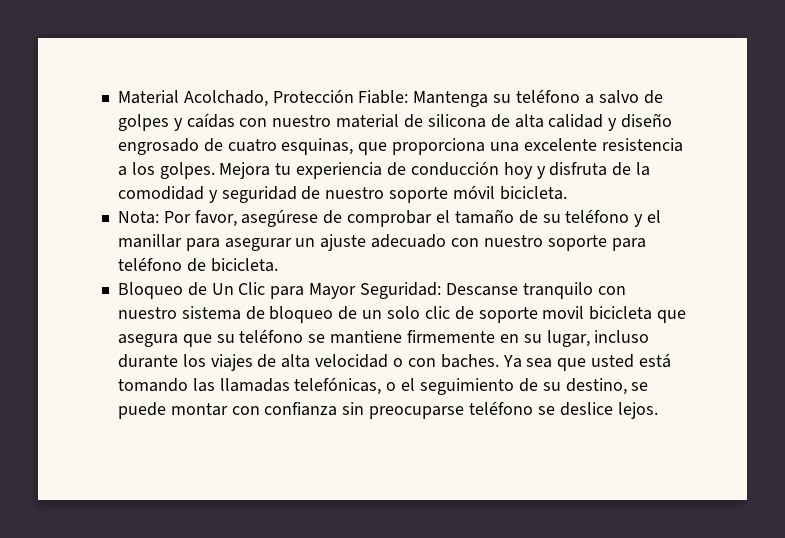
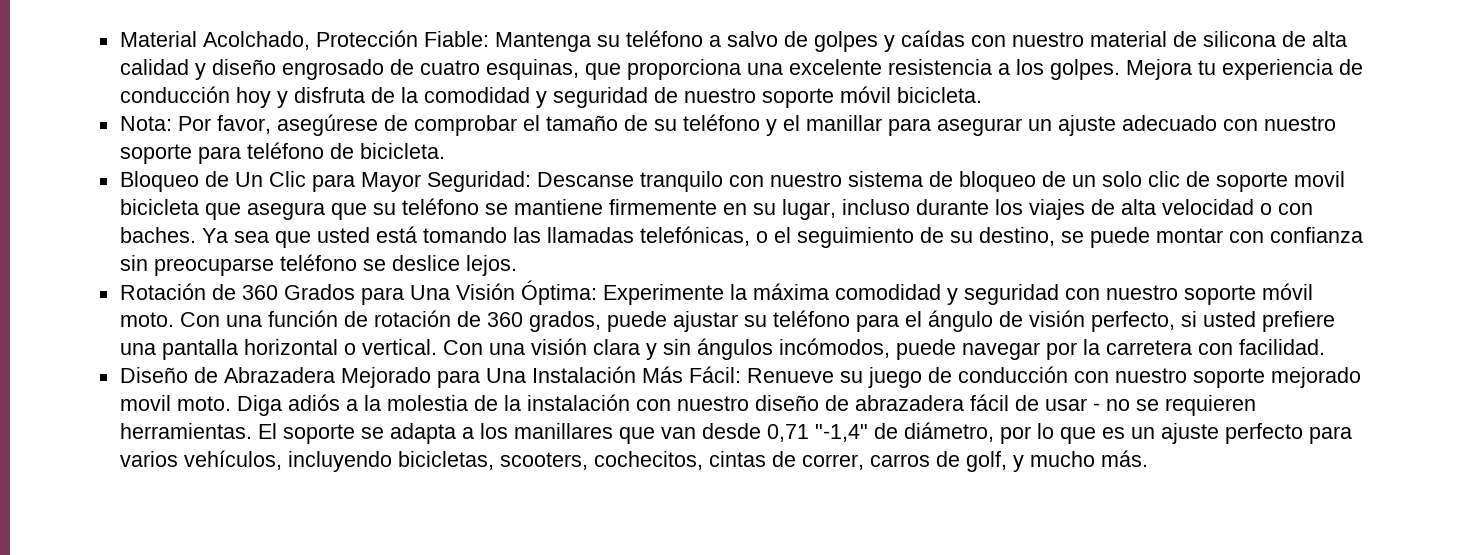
+ Rotación de 360 Grados para Una Visión Óptima: Experimente la máxima comodidad y seguridad con nuestro soporte móvil moto. Con una función de rotación de 360 grados, puede ajustar su teléfono para el ángulo de visión perfecto, si usted prefiere una pantalla horizontal o vertical. Con una visión clara y sin ángulos incómodos, puede navegar por la carretera con facilidad.
+ Diseño de Abrazadera Mejorado para Una Instalación Más Fácil: Renueve su juego de conducción con nuestro soporte mejorado movil moto. Diga adiós a la molestia de la instalación con nuestro diseño de abrazadera fácil de usar - no se requieren herramientas. El soporte se adapta a los manillares que van desde 0,71 "-1,4" de diámetro, por lo que es un ajuste perfecto para varios vehículos, incluyendo bicicletas, scooters, cochecitos, cintas de correr, carros de golf, y mucho más.

